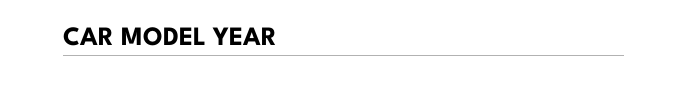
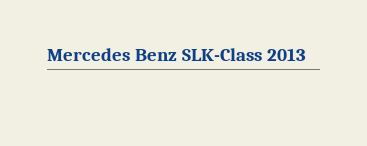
- CAR MODEL YEAR
+ Mercedes Benz SLK-Class 2013

